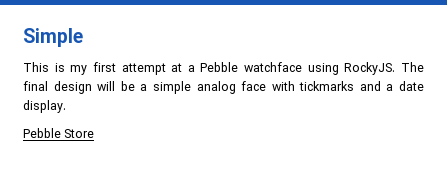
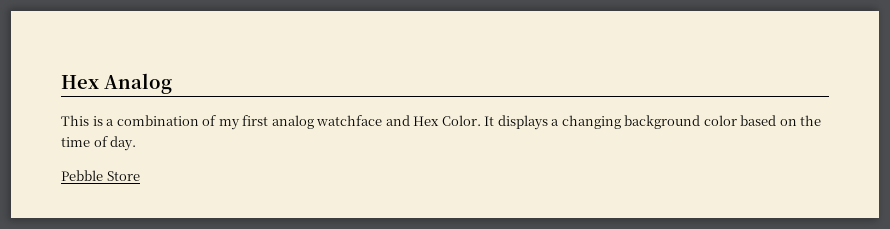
- Simple
+ Hex Analog
- This is my first attempt at a Pebble watchface using RockyJS. The final design will be a simple analog face with tickmarks and a date display.
+ This is a combination of my first analog watchface and Hex Color. It displays a changing background color based on the time of day.

